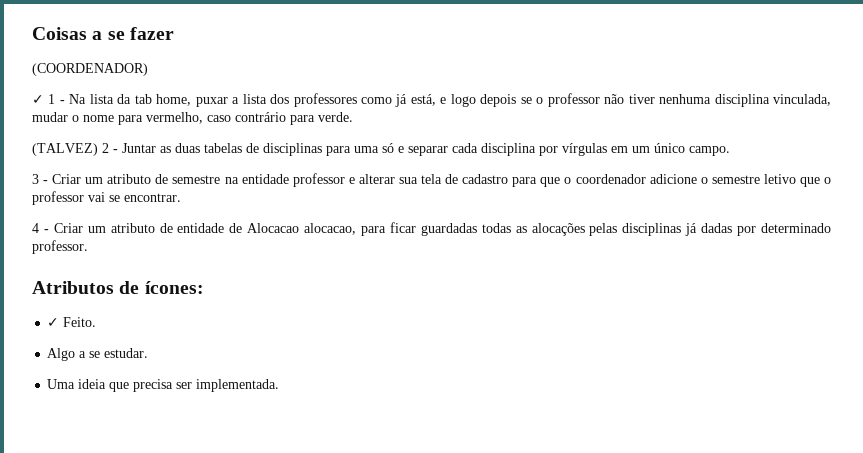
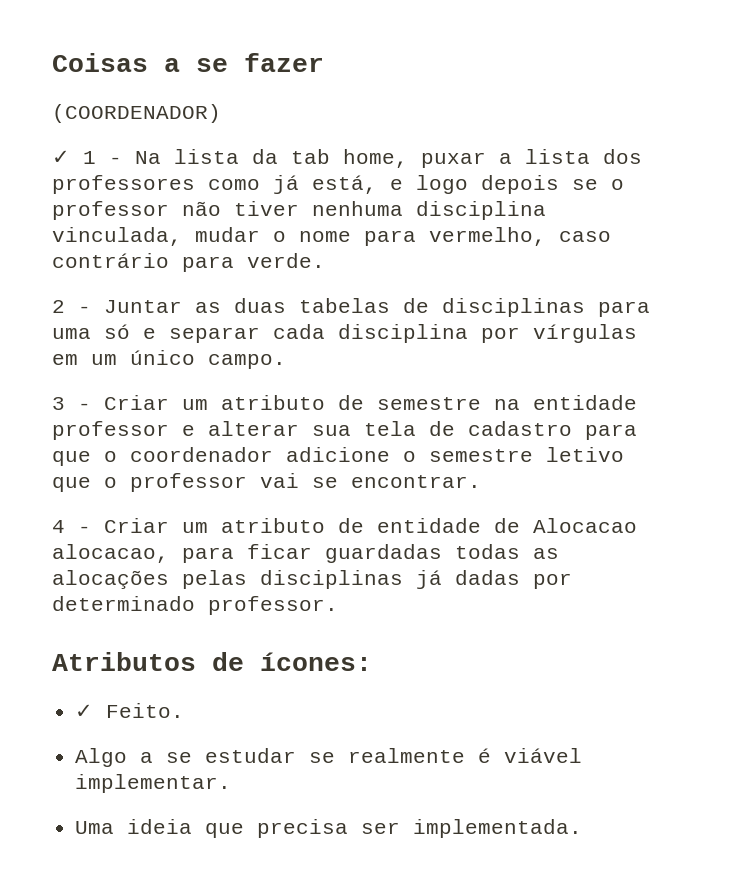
- (TALVEZ) 2 - Juntar as duas tabelas de disciplinas para uma só e separar cada disciplina por vírgulas em um único campo.
+ 2 - Juntar as duas tabelas de disciplinas para uma só e separar cada disciplina por vírgulas em um único campo.
- Algo a se estudar.
+ Algo a se estudar se realmente é viável implementar.

